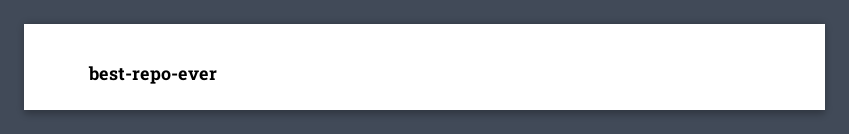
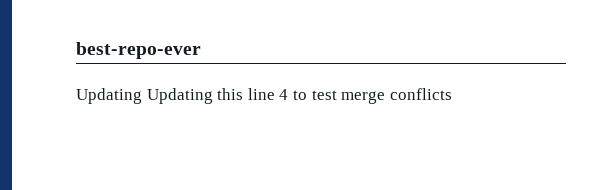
+ Updating Updating this line 4 to test merge conflicts

